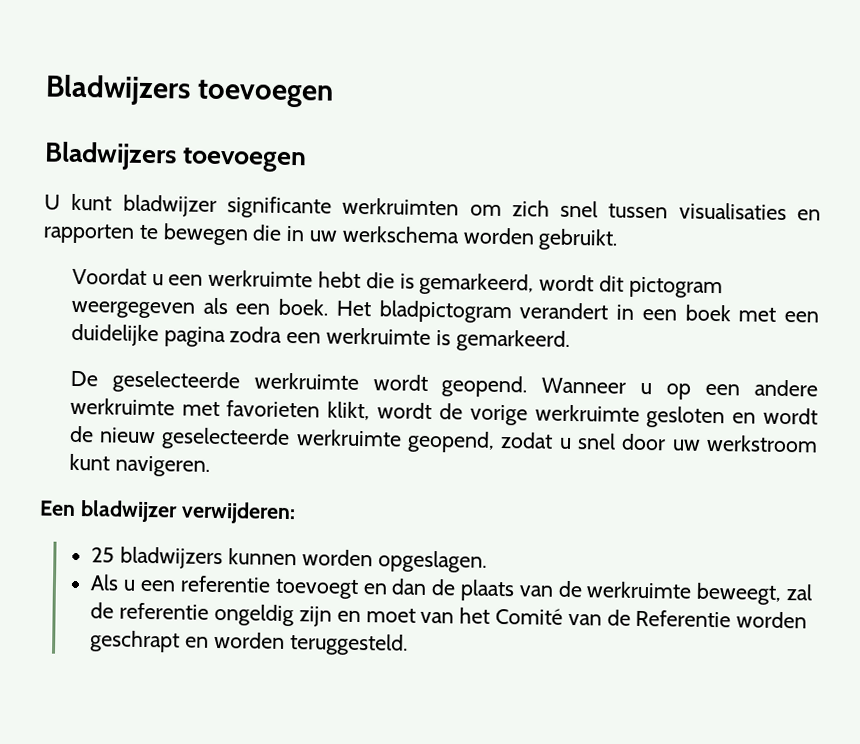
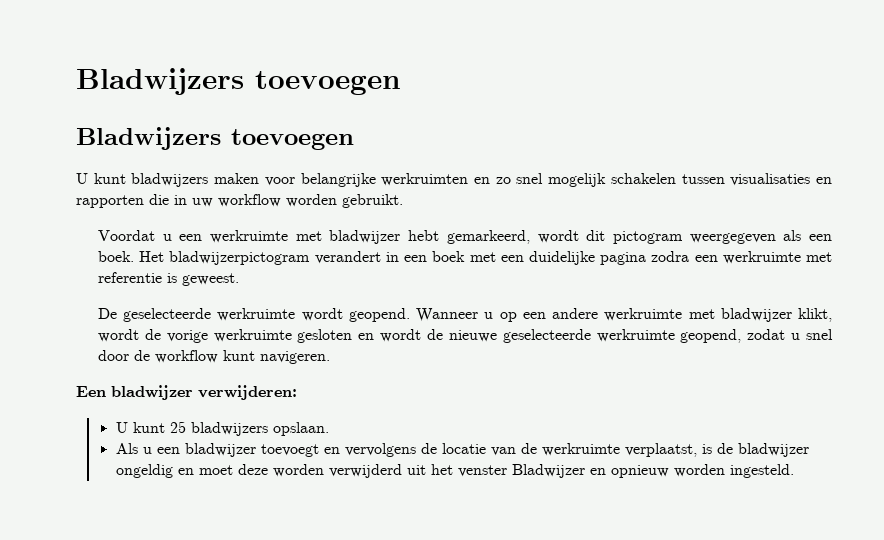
- U kunt bladwijzer significante werkruimten om zich snel tussen visualisaties en rapporten te bewegen die in uw werkschema worden gebruikt.
+ U kunt bladwijzers maken voor belangrijke werkruimten en zo snel mogelijk schakelen tussen visualisaties en rapporten die in uw workflow worden gebruikt.
- Voordat u een werkruimte hebt die is gemarkeerd, wordt dit pictogram weergegeven als een boek.
+ Voordat u een werkruimte met bladwijzer hebt gemarkeerd, wordt dit pictogram weergegeven als een boek.
- Het bladpictogram verandert in een boek met een duidelijke pagina zodra een werkruimte is gemarkeerd.
+ Het bladwijzerpictogram verandert in een boek met een duidelijke pagina zodra een werkruimte met referentie is geweest.
- Wanneer u op een andere werkruimte met favorieten klikt, wordt de vorige werkruimte gesloten en wordt de nieuw geselecteerde werkruimte geopend, zodat u snel door uw werkstroom kunt navigeren.
+ Wanneer u op een andere werkruimte met bladwijzer klikt, wordt de vorige werkruimte gesloten en wordt de nieuwe geselecteerde werkruimte geopend, zodat u snel door de workflow kunt navigeren.
- 25 bladwijzers kunnen worden opgeslagen.
+ U kunt 25 bladwijzers opslaan.
- Als u een referentie toevoegt en dan de plaats van de werkruimte beweegt, zal de referentie ongeldig zijn en moet van het Comité van de Referentie worden geschrapt en worden teruggesteld.
+ Als u een bladwijzer toevoegt en vervolgens de locatie van de werkruimte verplaatst, is de bladwijzer ongeldig en moet deze worden verwijderd uit het venster Bladwijzer en opnieuw worden ingesteld.

